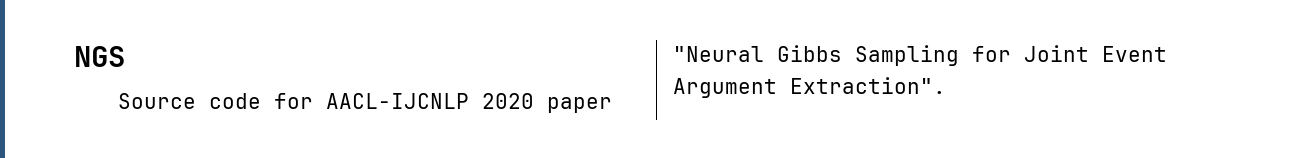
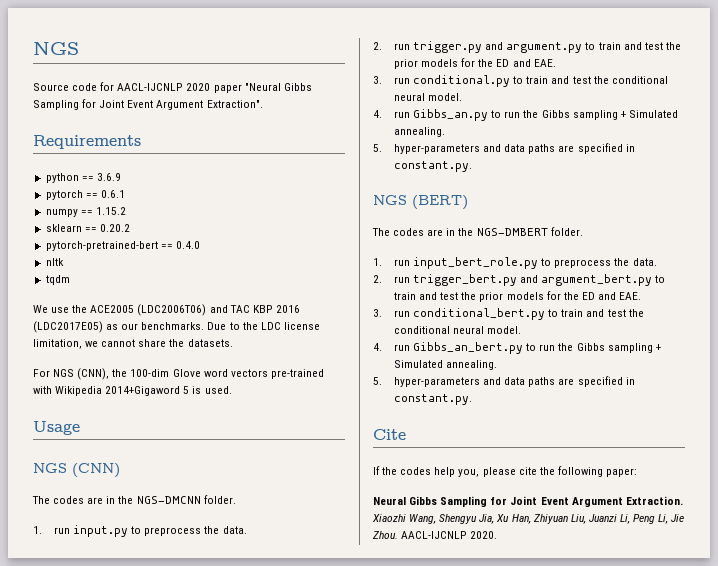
+ Requirements
+ python == 3.6.9
+ pytorch == 0.6.1
+ numpy == 1.15.2
+ sklearn == 0.20.2
+ pytorch-pretrained-bert == 0.4.0
+ nltk
+ tqdm
+ We use the ACE2005 (LDC2006T06) and TAC KBP 2016 (LDC2017E05) as our benchmarks. Due to the LDC license limitation, we cannot share the datasets.
+ For NGS (CNN), the 100-dim Glove word vectors pre-trained with Wikipedia 2014+Gigaword 5 is used.
+ Usage
+ NGS (CNN)
+ The codes are in the NGS-DMCNN folder.
+ 1. run input.py to preprocess the data.
+ 2. run trigger.py and argument.py to train and test the prior models for the ED and EAE.
+ 3. run conditional.py to train and test the conditional neural model.
+ 4. run Gibbs_an.py to run the Gibbs sampling + Simulated annealing.
+ 5. hyper-parameters and data paths are specified in constant.py.
+ NGS (BERT)
+ The codes are in the NGS-DMBERT folder.
+ 1. run input_bert_role.py to preprocess the data.
+ 2. run trigger_bert.py and argument_bert.py to train and test the prior models for the ED and EAE.
+ 3. run conditional_bert.py to train and test the conditional neural model.
+ 4. run Gibbs_an_bert.py to run the Gibbs sampling + Simulated annealing.
+ 5. hyper-parameters and data paths are specified in constant.py.
+ Cite
+ If the codes help you, please cite the following paper:
+ Neural Gibbs Sampling for Joint Event Argument Extraction. Xiaozhi Wang, Shengyu Jia, Xu Han, Zhiyuan Liu, Juanzi Li, Peng Li, Jie Zhou. AACL-IJCNLP 2020.

